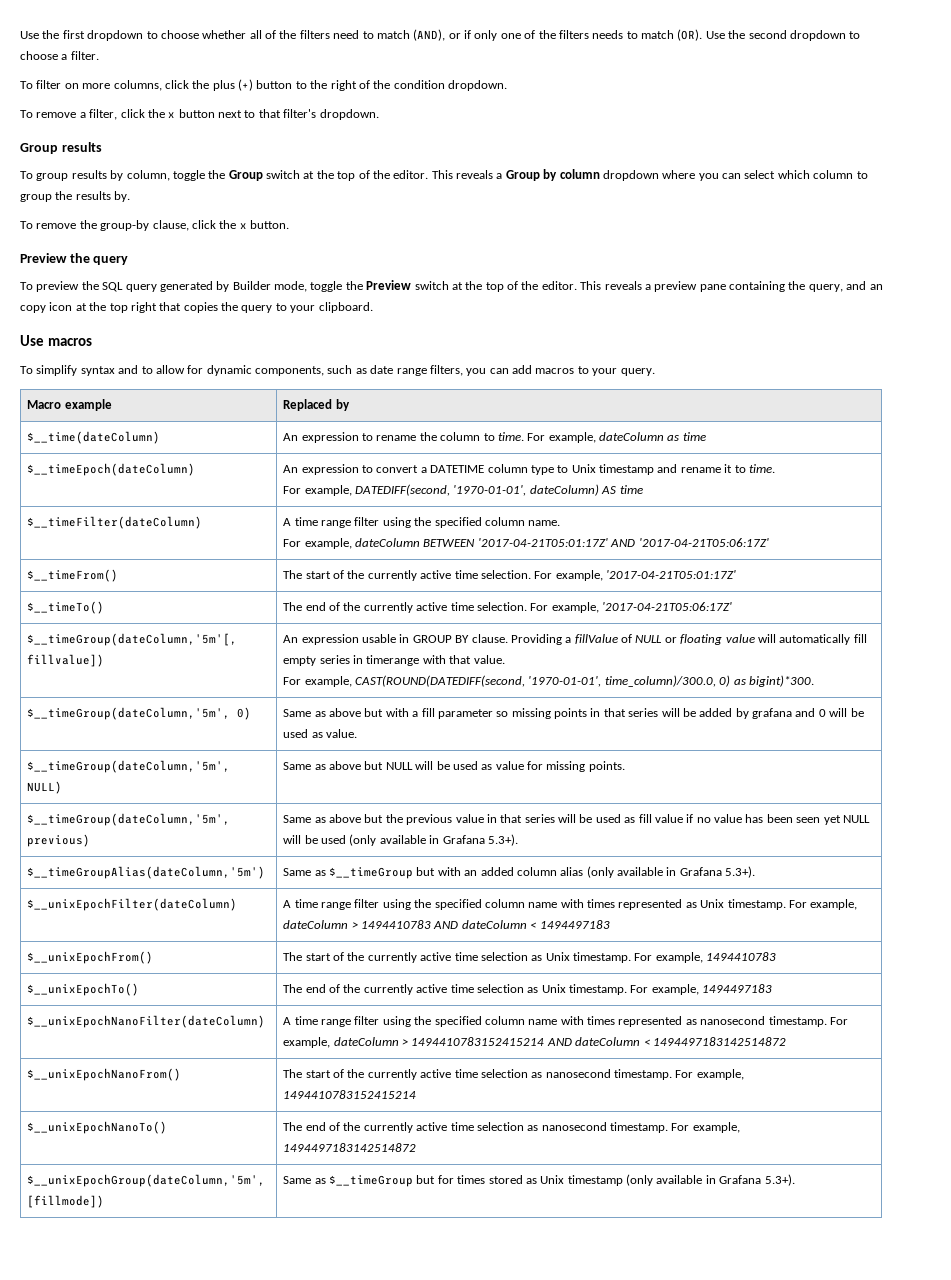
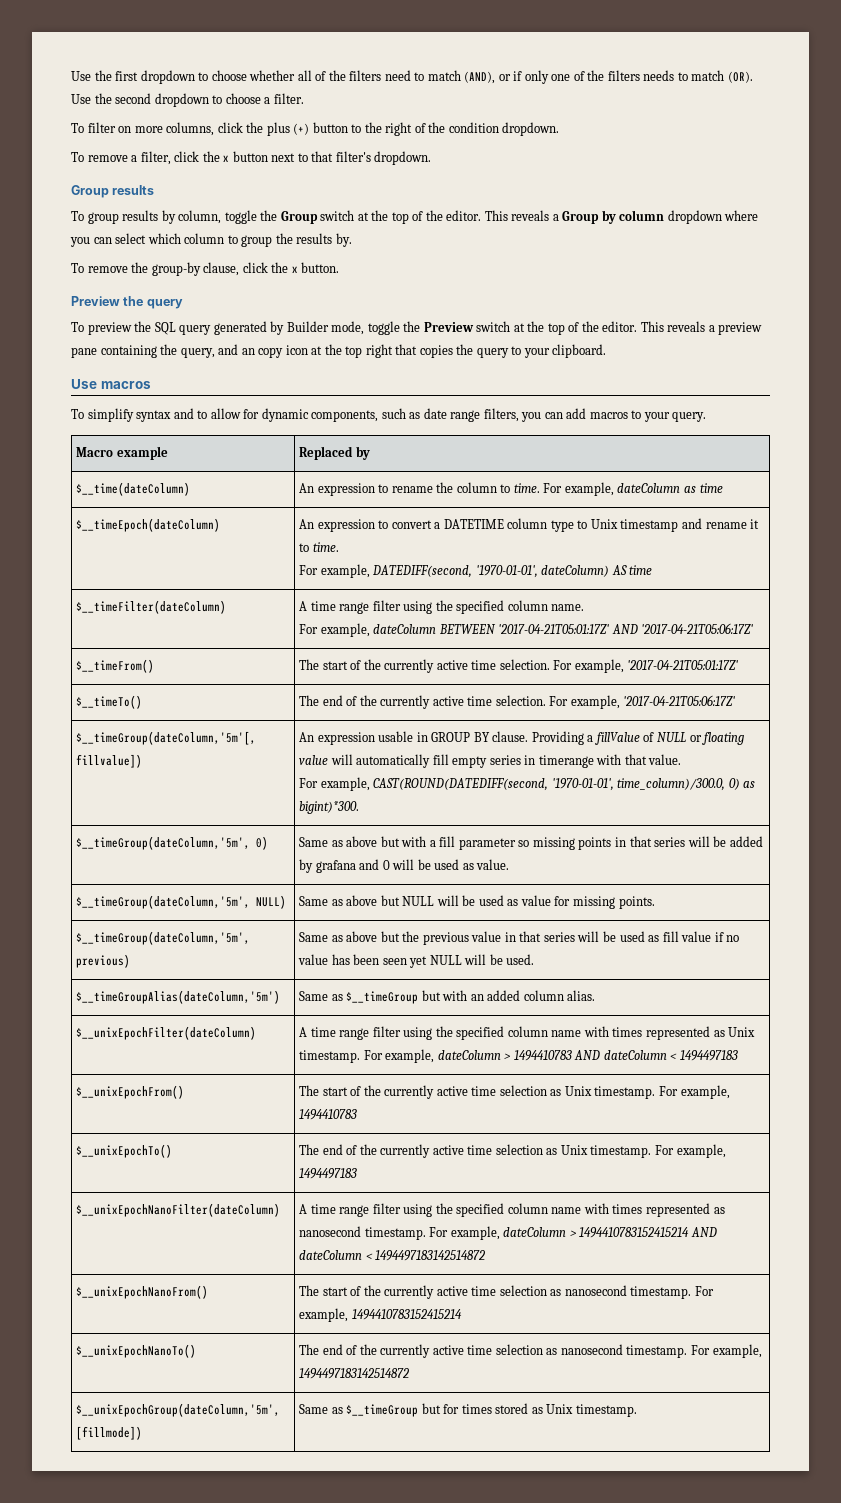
- $__timeGroup(dateColumn,'5m', previous) | Same as above but the previous value in that series will be used as fill value if no value has been seen yet NULL will be used (only available in Grafana 5.3+).
+ $__timeGroup(dateColumn,'5m', previous) | Same as above but the previous value in that series will be used as fill value if no value has been seen yet NULL will be used.
- $__timeGroupAlias(dateColumn,'5m') | Same as $__timeGroup but with an added column alias (only available in Grafana 5.3+).
+ $__timeGroupAlias(dateColumn,'5m') | Same as $__timeGroup but with an added column alias.
- $__unixEpochGroup(dateColumn,'5m', [fillmode]) | Same as $__timeGroup but for times stored as Unix timestamp (only available in Grafana 5.3+).
+ $__unixEpochGroup(dateColumn,'5m', [fillmode]) | Same as $__timeGroup but for times stored as Unix timestamp.

